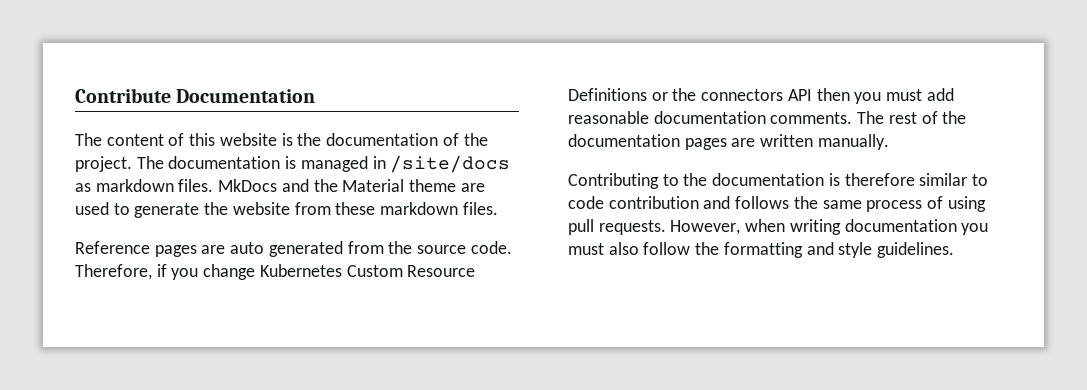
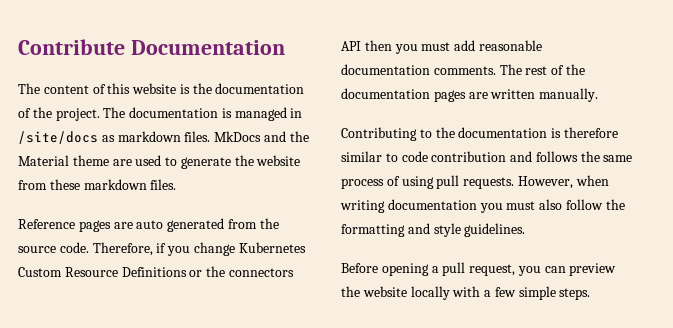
+ Before opening a pull request, you can preview the website locally with a few simple steps.

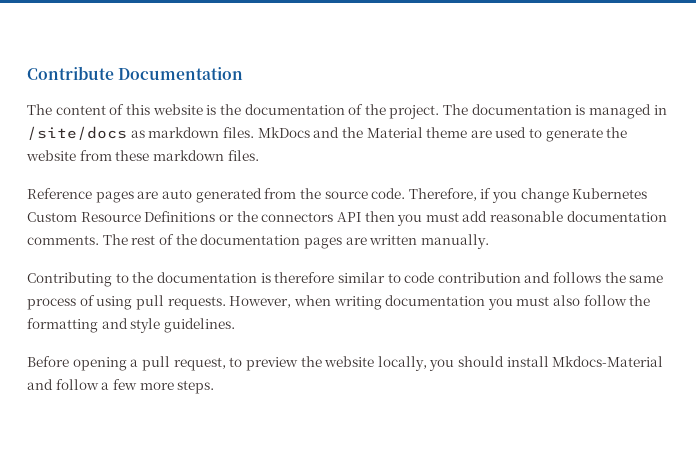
- Before opening a pull request, you can preview the website locally with a few simple steps.
+ Before opening a pull request, to preview the website locally, you should install Mkdocs-Material and follow a few more steps.

